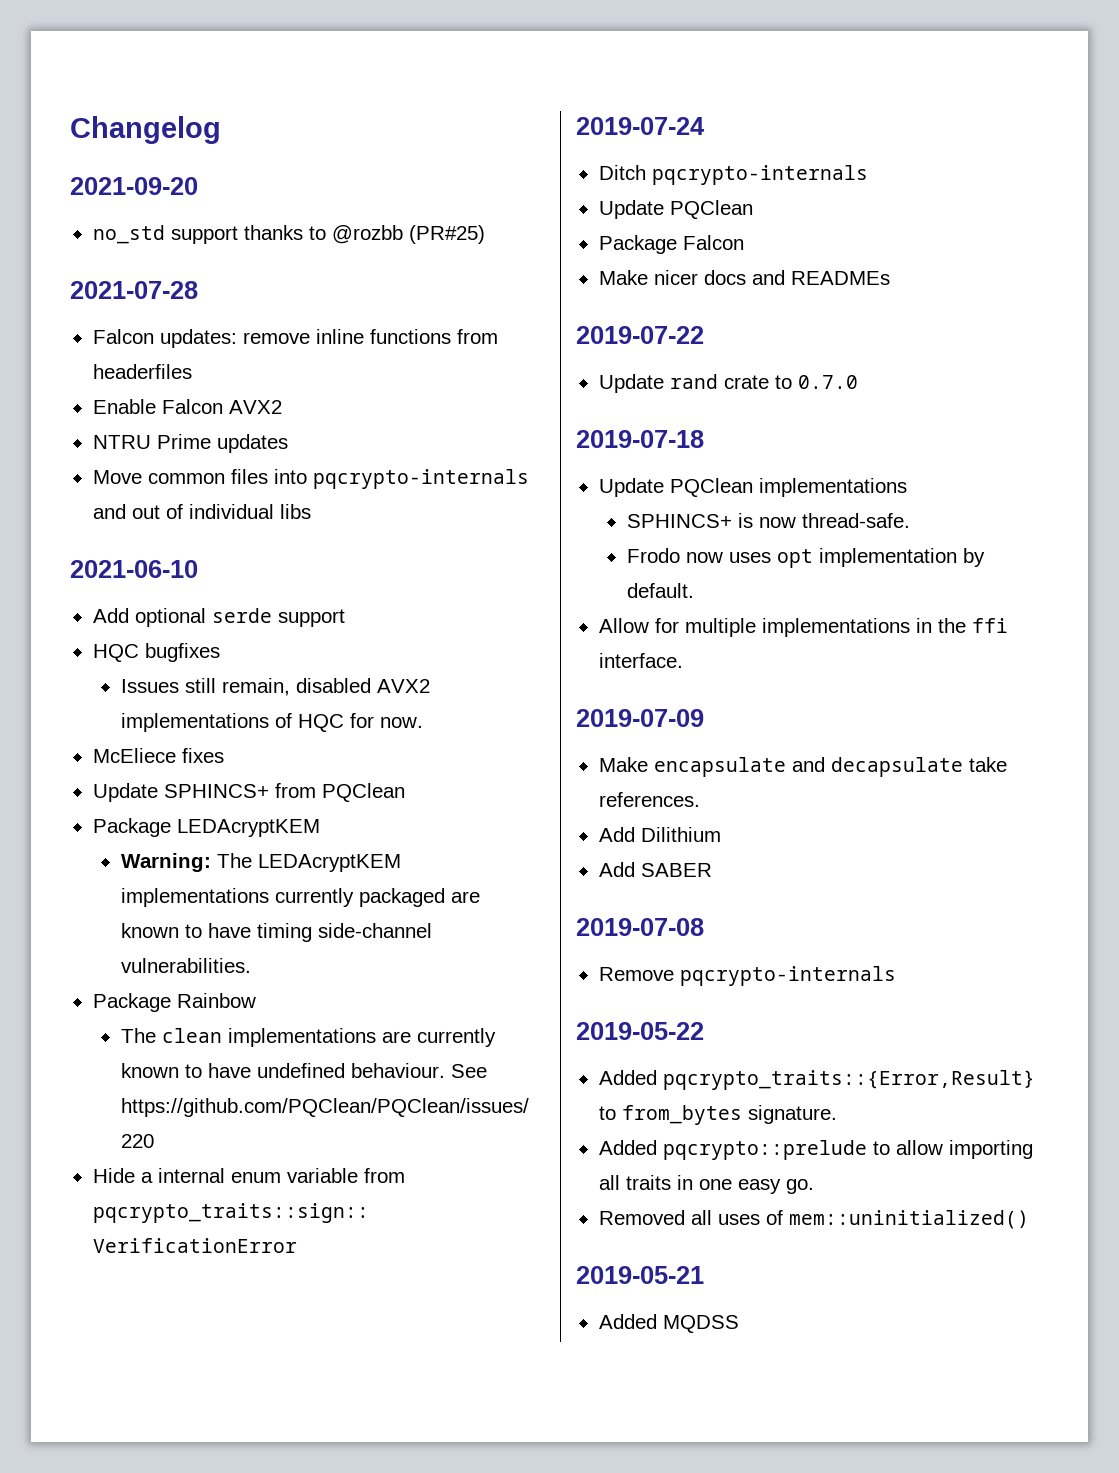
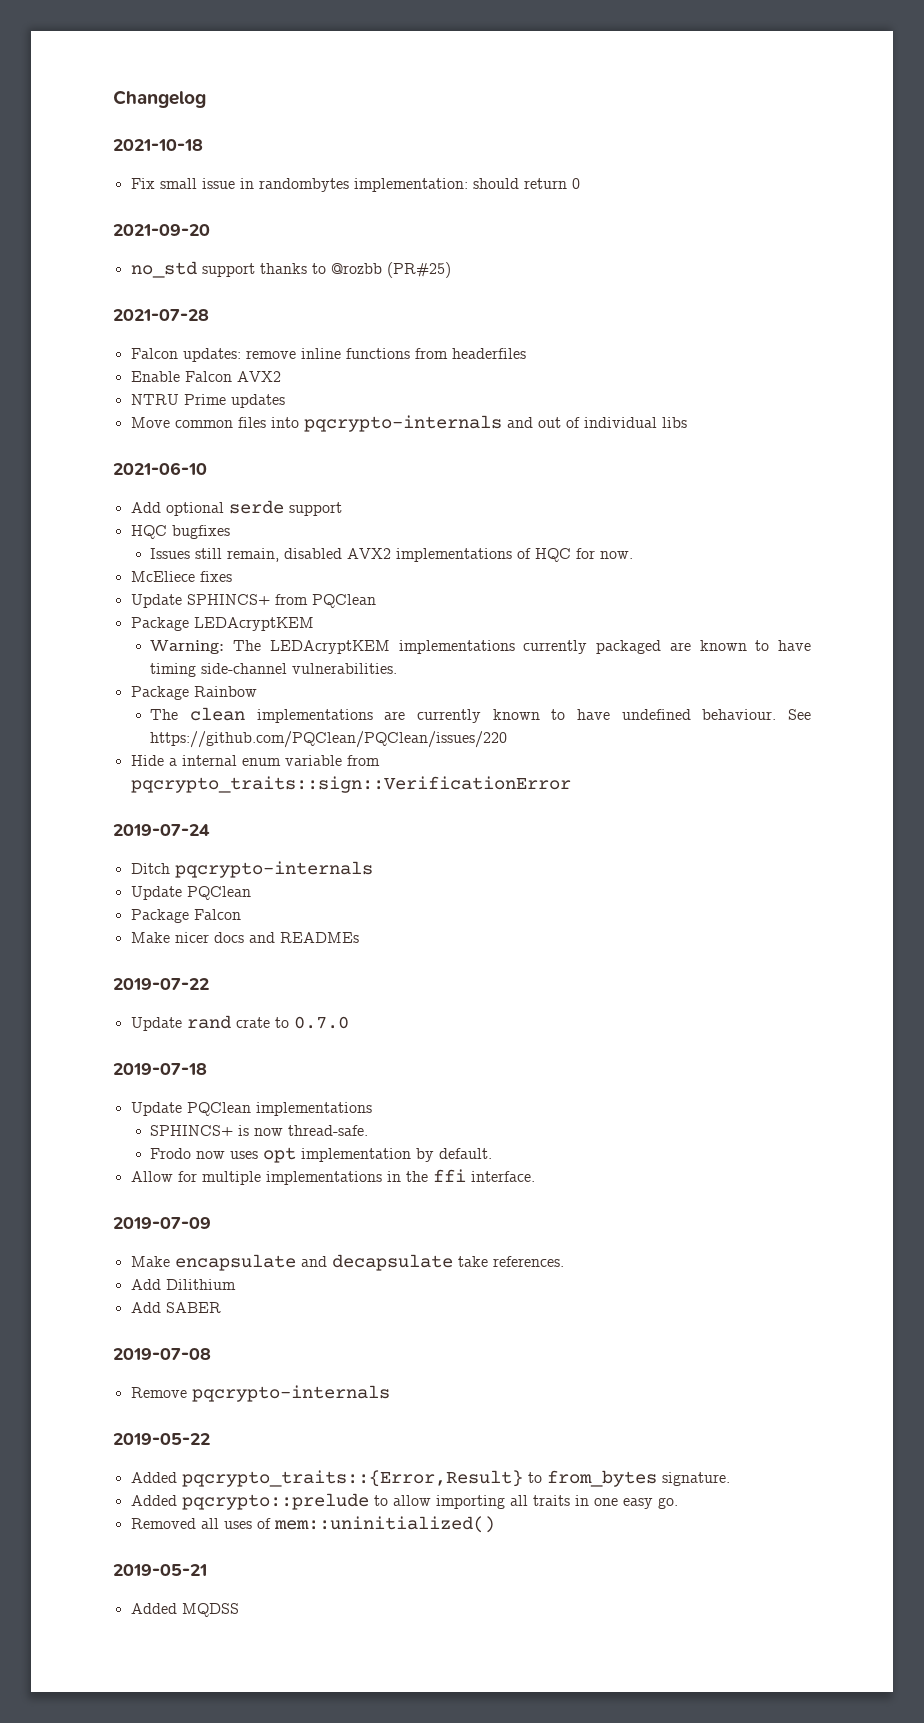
+ 2021-10-18
+ Fix small issue in randombytes implementation: should return 0

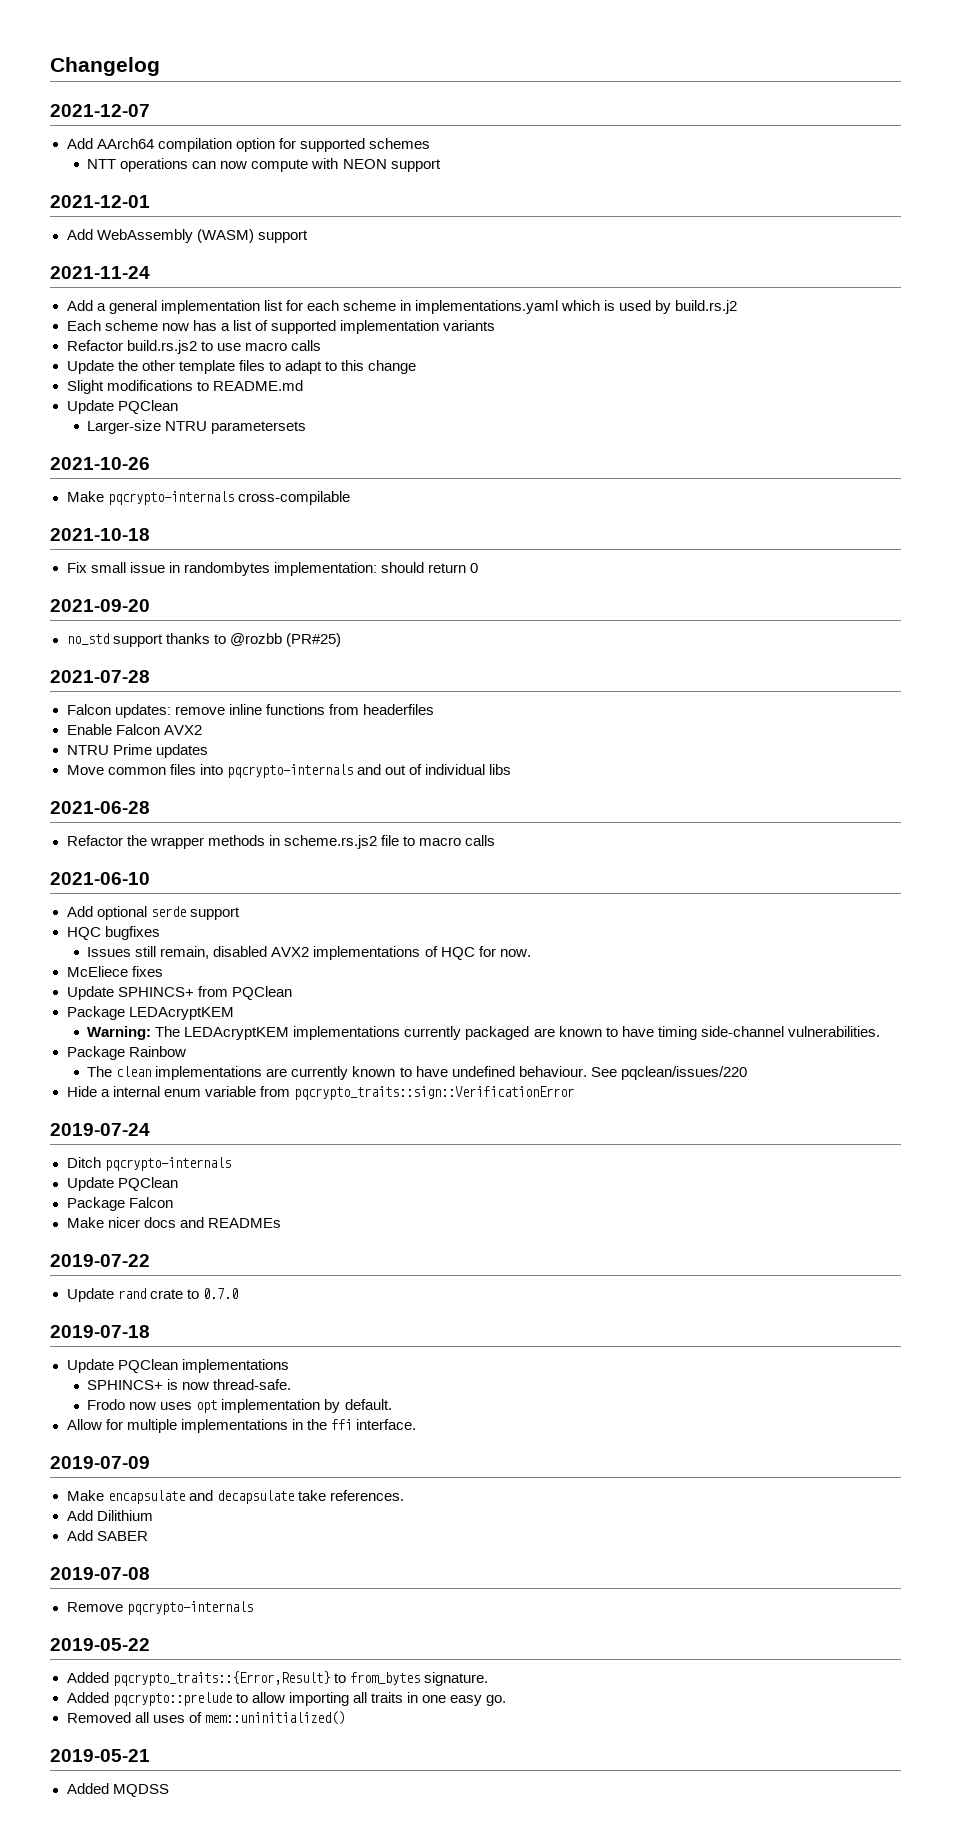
+ 2021-12-07
+ Add AArch64 compilation option for supported schemes
+ NTT operations can now compute with NEON support
+ 2021-12-01
+ Add WebAssembly (WASM) support
+ 2021-11-24
+ Add a general implementation list for each scheme in implementations.yaml which is used by build.rs.j2
+ Each scheme now has a list of supported implementation variants
+ Refactor build.rs.js2 to use macro calls
+ Update the other template files to adapt to this change
+ Slight modifications to README.md
+ Update PQClean
+ Larger-size NTRU parametersets
+ 2021-10-26
+ Make pqcrypto-internals cross-compilable
+ 2021-06-28
+ Refactor the wrapper methods in scheme.rs.js2 file to macro calls
- See https://github.com/PQClean/PQClean/issues/220
+ See pqclean/issues/220

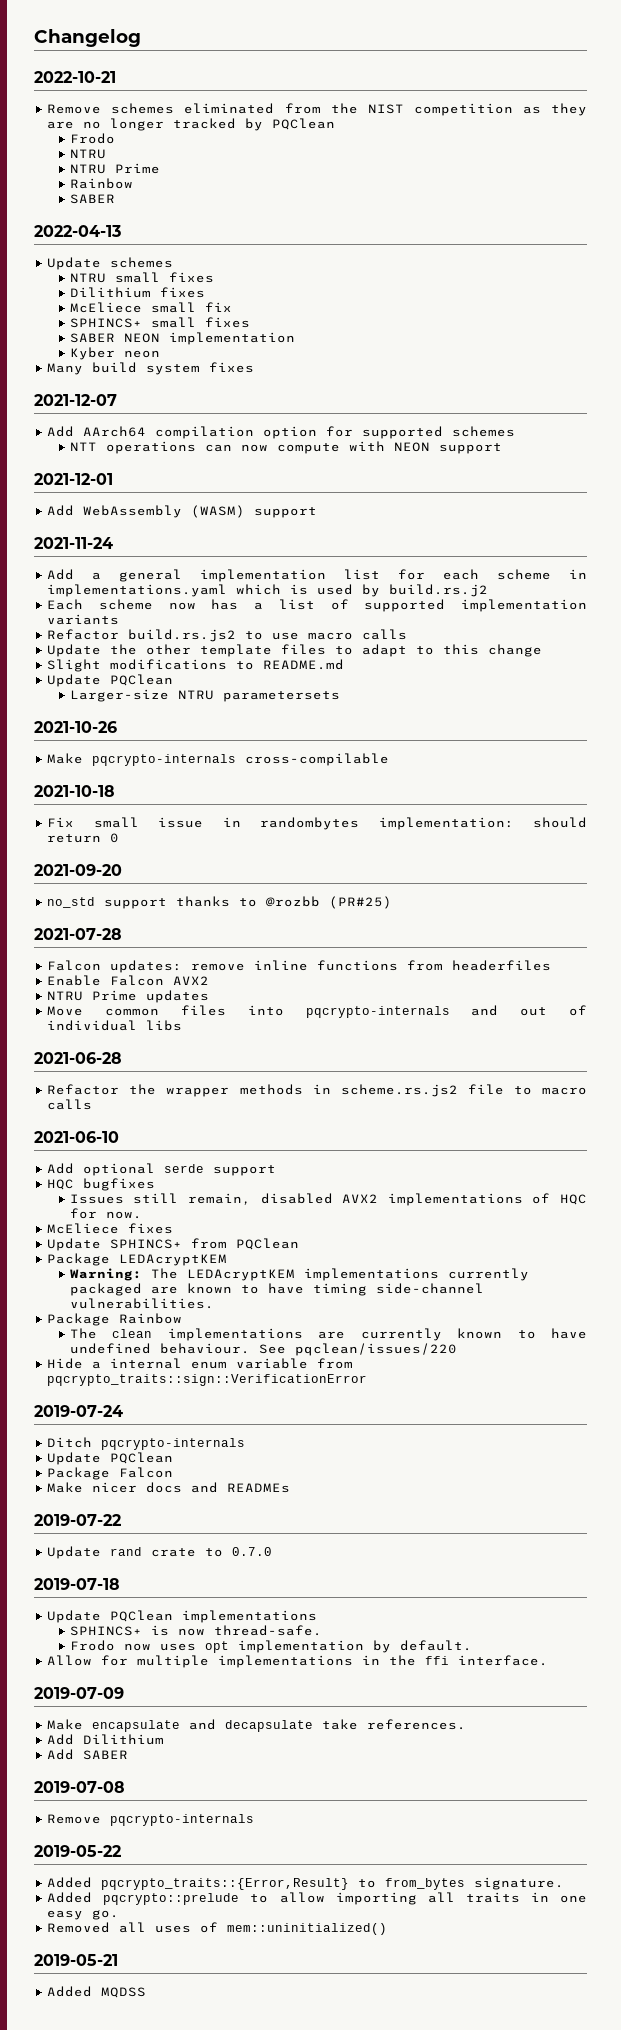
+ 2022-10-21
+ Remove schemes eliminated from the NIST competition as they are no longer tracked by PQClean
+ Frodo
+ NTRU
+ NTRU Prime
+ Rainbow
+ SABER
+ 2022-04-13
+ Update schemes
+ NTRU small fixes
+ Dilithium fixes
+ McEliece small fix
+ SPHINCS+ small fixes
+ SABER NEON implementation
+ Kyber neon
+ Many build system fixes

